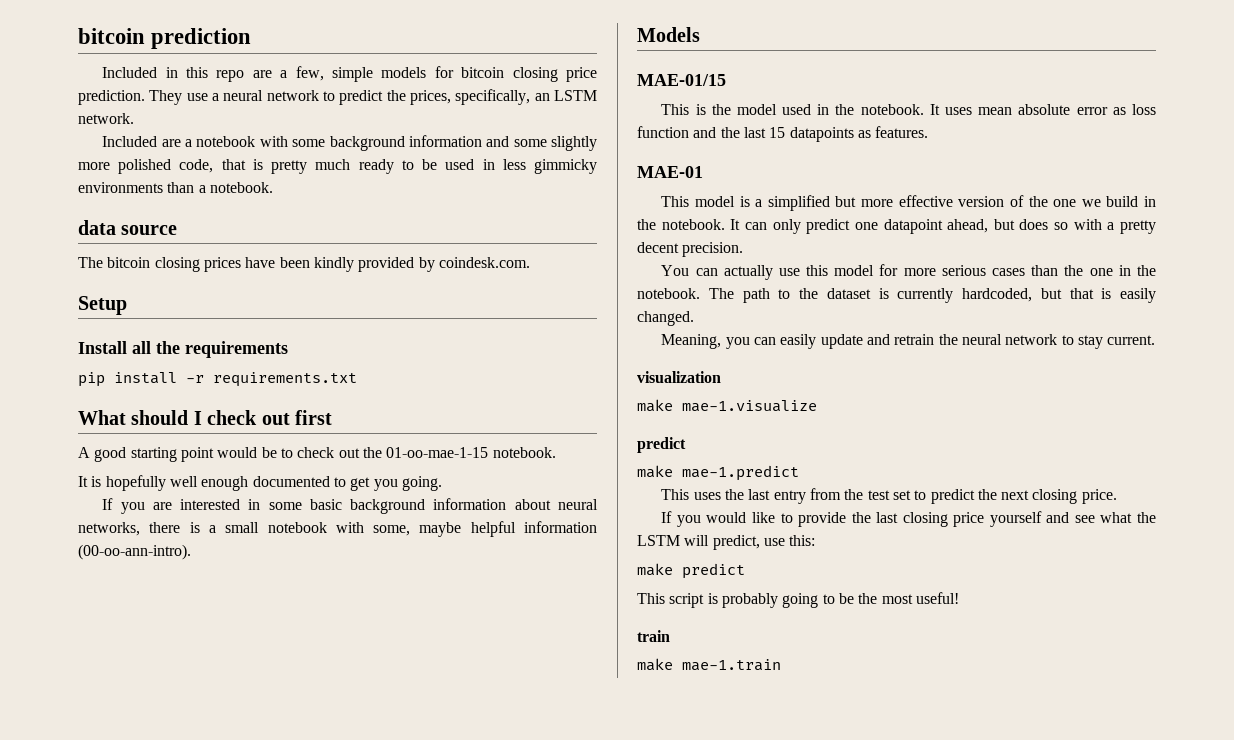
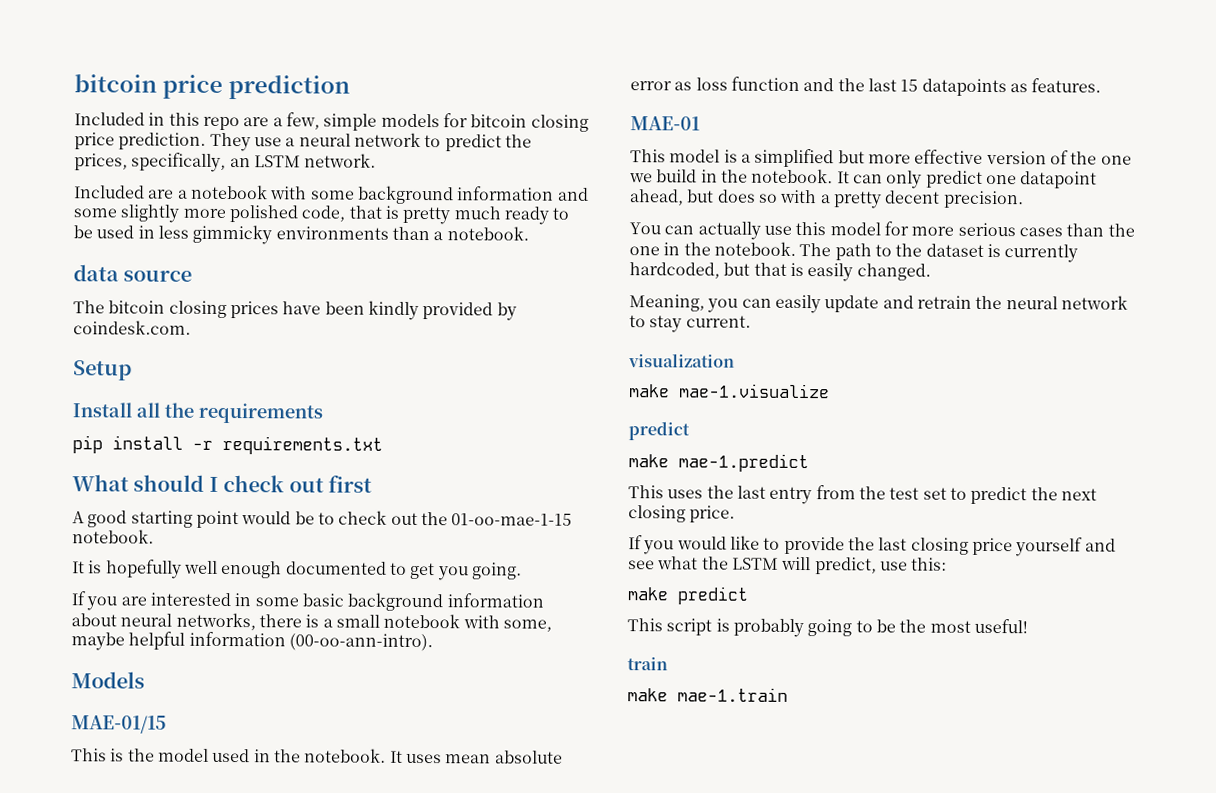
- bitcoin prediction
+ bitcoin price prediction

